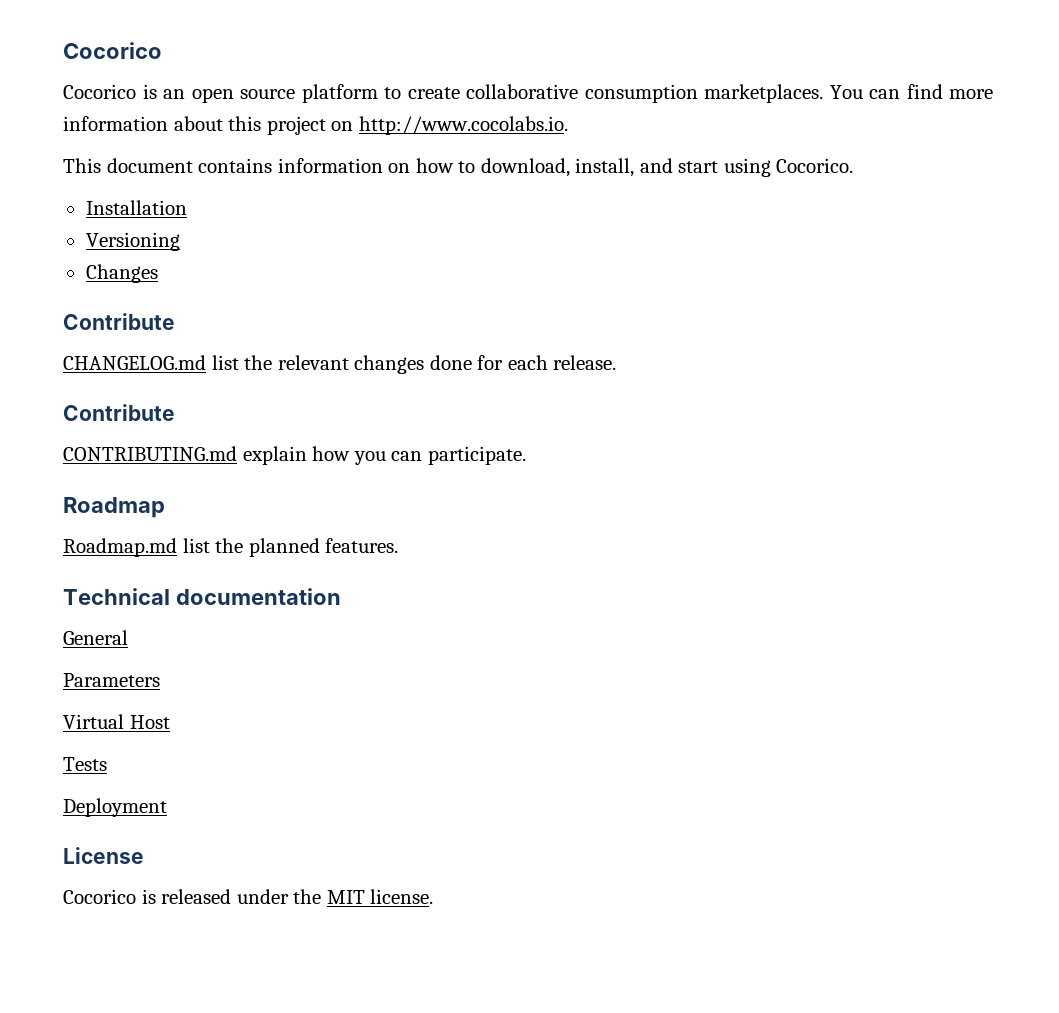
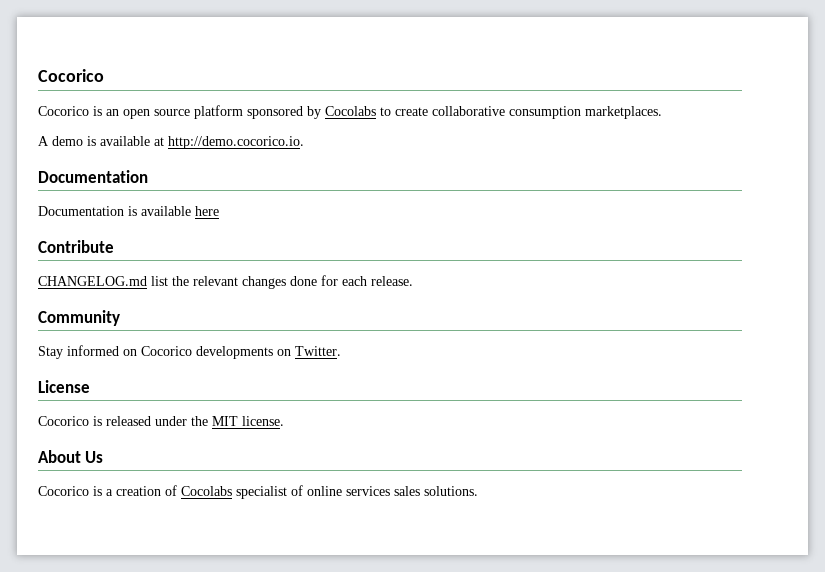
- Cocorico is an open source platform to create collaborative consumption marketplaces. You can find more information about this project on http://www.cocolabs.io.
- This document contains information on how to download, install, and start using Cocorico.
- Installation
- Versioning
- Changes
+ Cocorico is an open source platform sponsored by Cocolabs to create collaborative consumption marketplaces.
+ A demo is available at http://demo.cocorico.io.
+ Documentation
+ Documentation is available here
  CHANGELOG.md list the relevant changes done for each release.
- Contribute
- CONTRIBUTING.md explain how you can participate.
- Roadmap
- Roadmap.md list the planned features.
- Technical documentation
- General
- Parameters
- Virtual Host
- Tests
- Deployment
+ Community
+ Stay informed on Cocorico developments on Twitter.
+ About Us
+ Cocorico is a creation of Cocolabs specialist of online services sales solutions.

